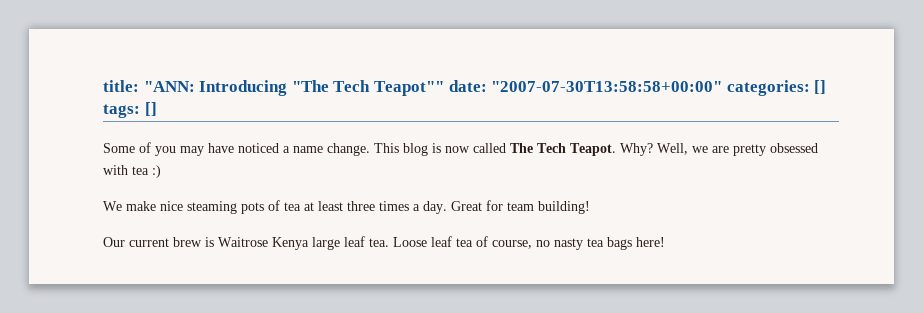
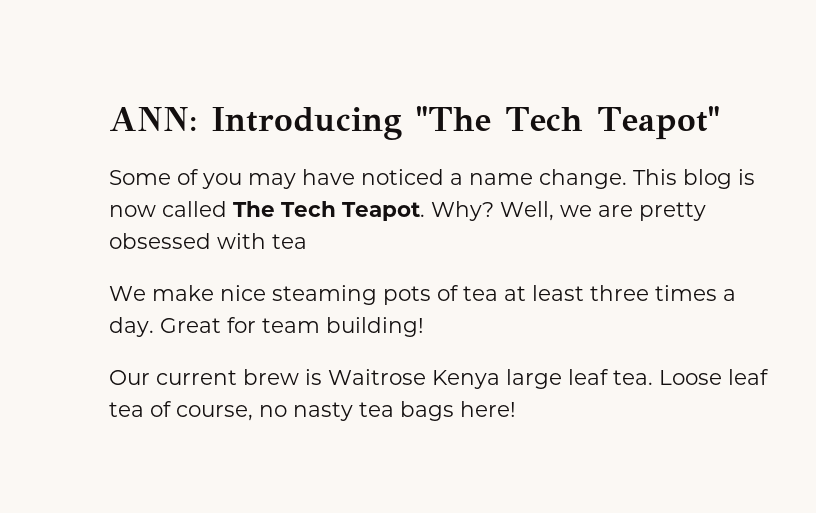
- title: "ANN: Introducing "The Tech Teapot"" date: "2007-07-30T13:58:58+00:00" categories: [] tags: []
+ ANN: Introducing "The Tech Teapot"
- Well, we are pretty obsessed with tea :)
+ Well, we are pretty obsessed with tea

